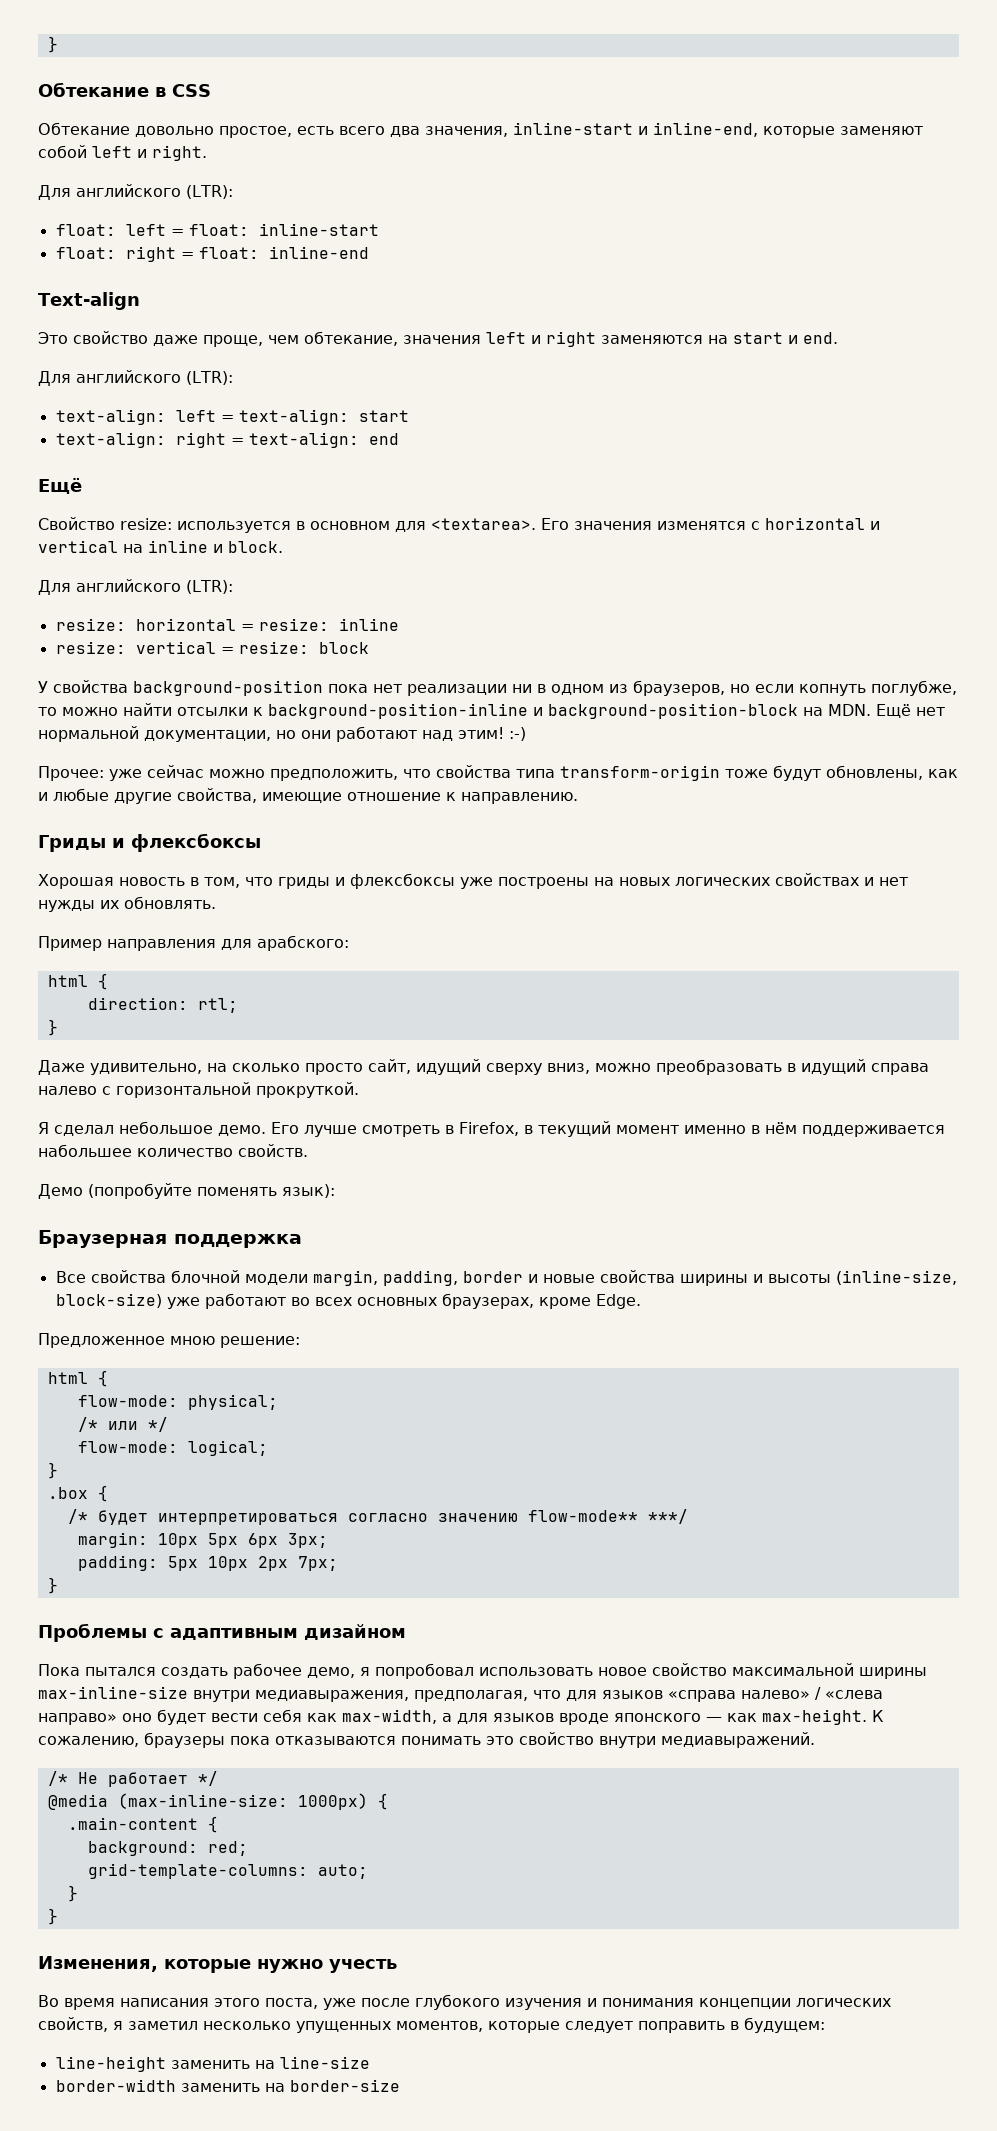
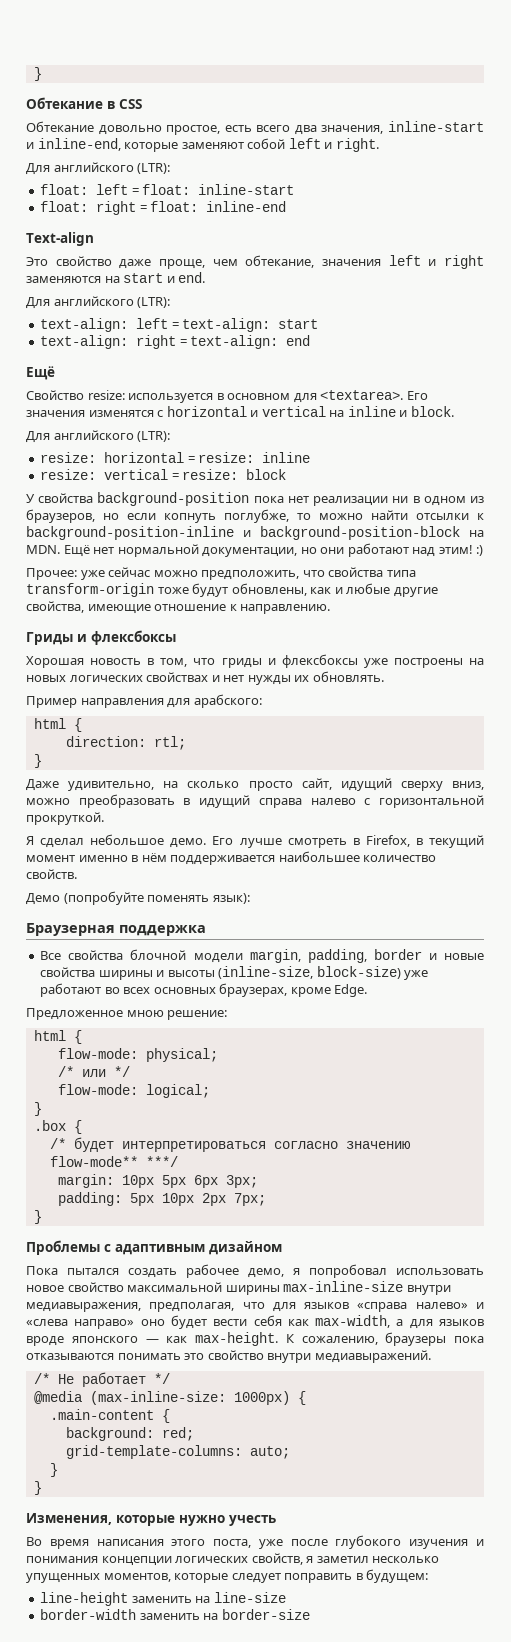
- У свойства background-position пока нет реализации ни в одном из браузеров, но если копнуть поглубже, то можно найти отсылки к background-position-inline и background-position-block на MDN. Ещё нет нормальной документации, но они работают над этим! :-)
+ У свойства background-position пока нет реализации ни в одном из браузеров, но если копнуть поглубже, то можно найти отсылки к background-position-inline и background-position-block на MDN. Ещё нет нормальной документации, но они работают над этим! :)
- Его лучше смотреть в Firefox, в текущий момент именно в нём поддерживается набольшее количество свойств.
+ Его лучше смотреть в Firefox, в текущий момент именно в нём поддерживается наибольшее количество свойств.
- Пока пытался создать рабочее демо, я попробовал использовать новое свойство максимальной ширины max-inline-size внутри медиавыражения, предполагая, что для языков «справа налево» / «слева направо» оно будет вести себя как max-width, а для языков вроде японского — как max-height.
+ Пока пытался создать рабочее демо, я попробовал использовать новое свойство максимальной ширины max-inline-size внутри медиавыражения, предполагая, что для языков «справа налево» и «слева направо» оно будет вести себя как max-width, а для языков вроде японского — как max-height.

